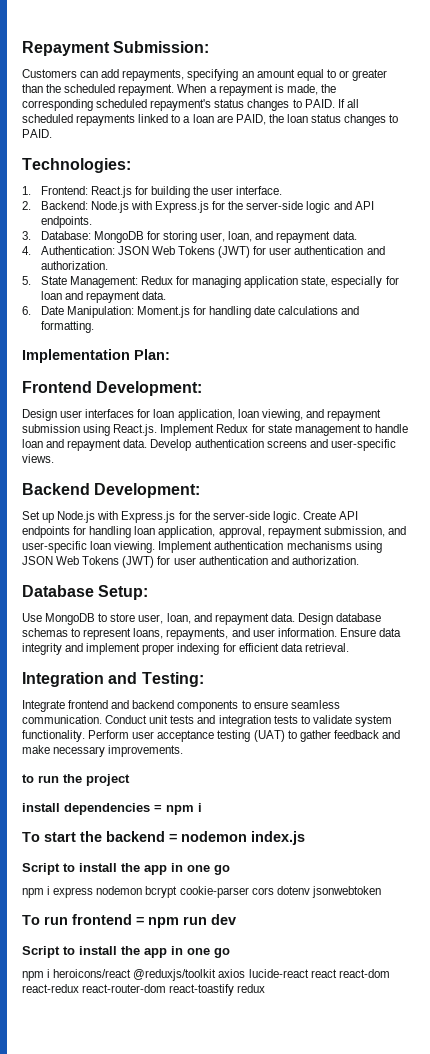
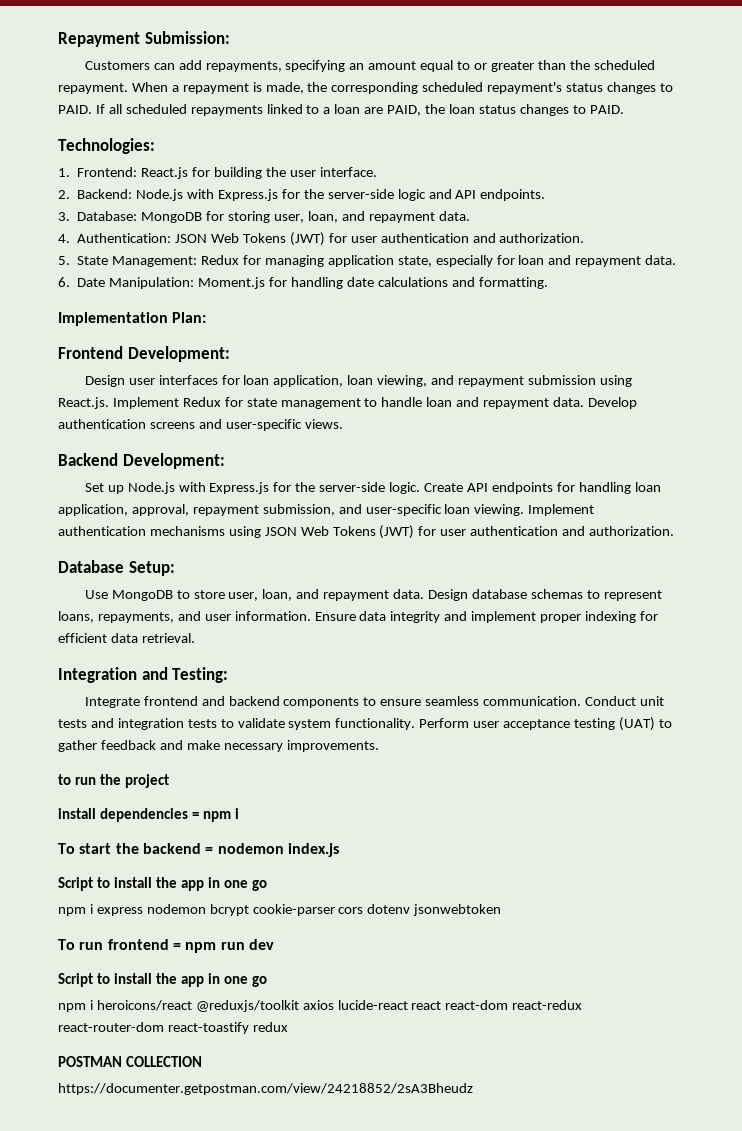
+ POSTMAN COLLECTION
+ https://documenter.getpostman.com/view/24218852/2sA3Bheudz

